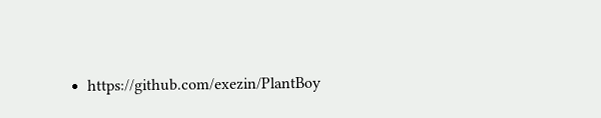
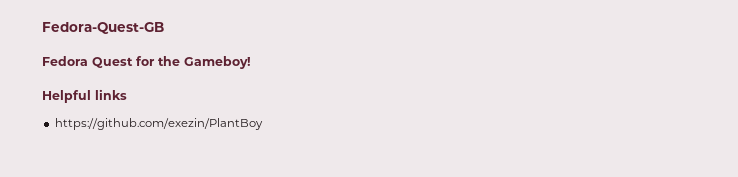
+ Fedora-Quest-GB
+ Fedora Quest for the Gameboy!
+ Helpful links

